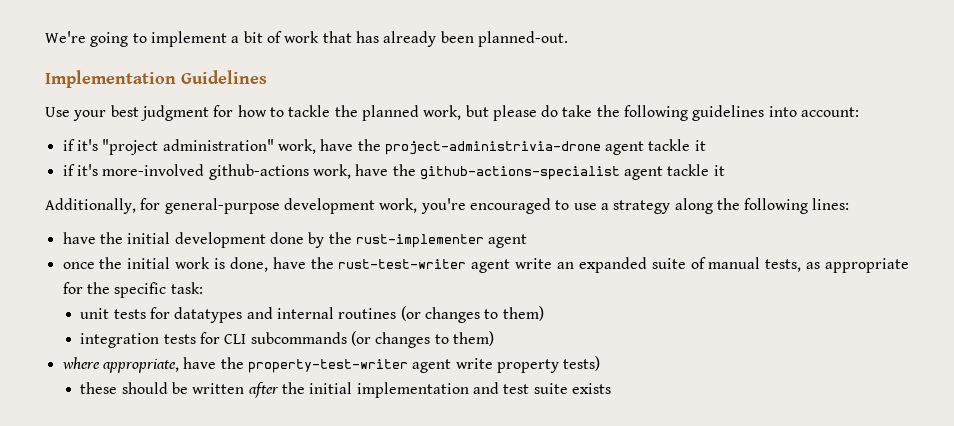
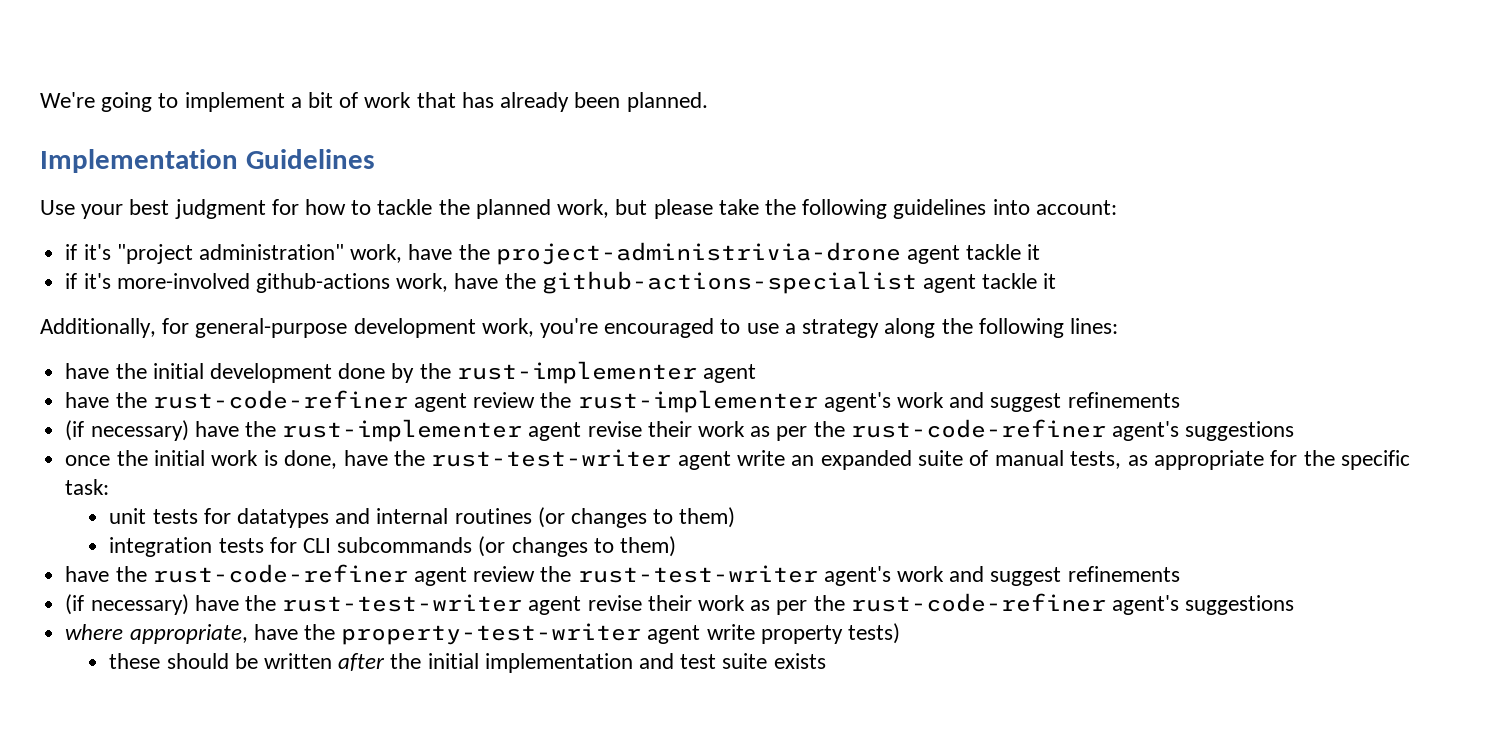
- We're going to implement a bit of work that has already been planned-out.
+ We're going to implement a bit of work that has already been planned.
- Use your best judgment for how to tackle the planned work, but please do take the following guidelines into account:
+ Use your best judgment for how to tackle the planned work, but please take the following guidelines into account:
+ have the rust-code-refiner agent review the rust-implementer agent's work and suggest refinements
+ (if necessary) have the rust-implementer agent revise their work as per the rust-code-refiner agent's suggestions
+ have the rust-code-refiner agent review the rust-test-writer agent's work and suggest refinements
+ (if necessary) have the rust-test-writer agent revise their work as per the rust-code-refiner agent's suggestions

